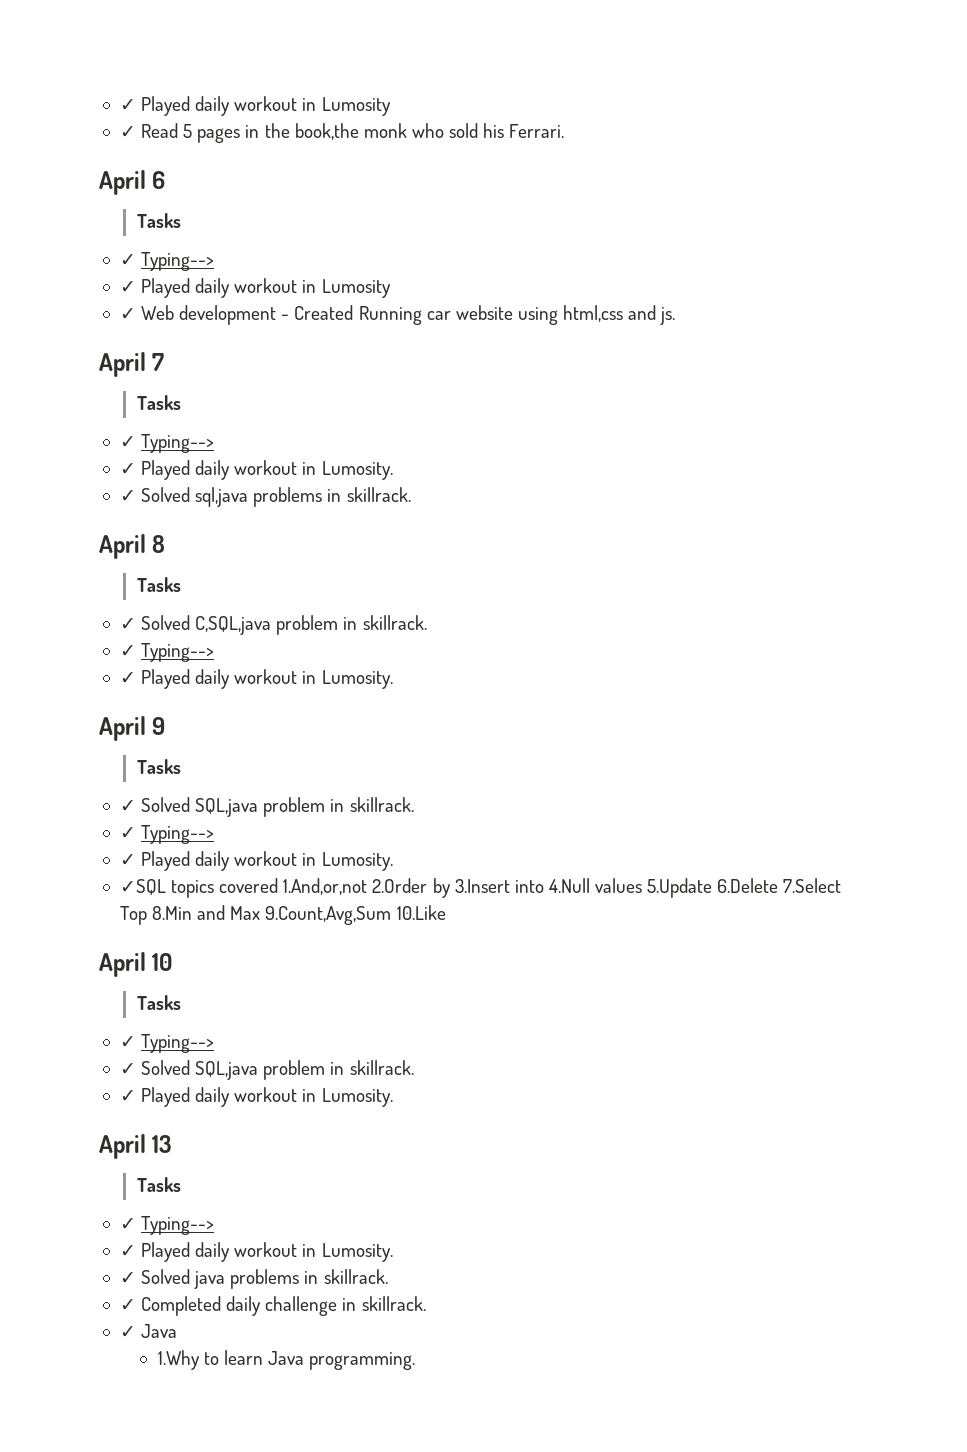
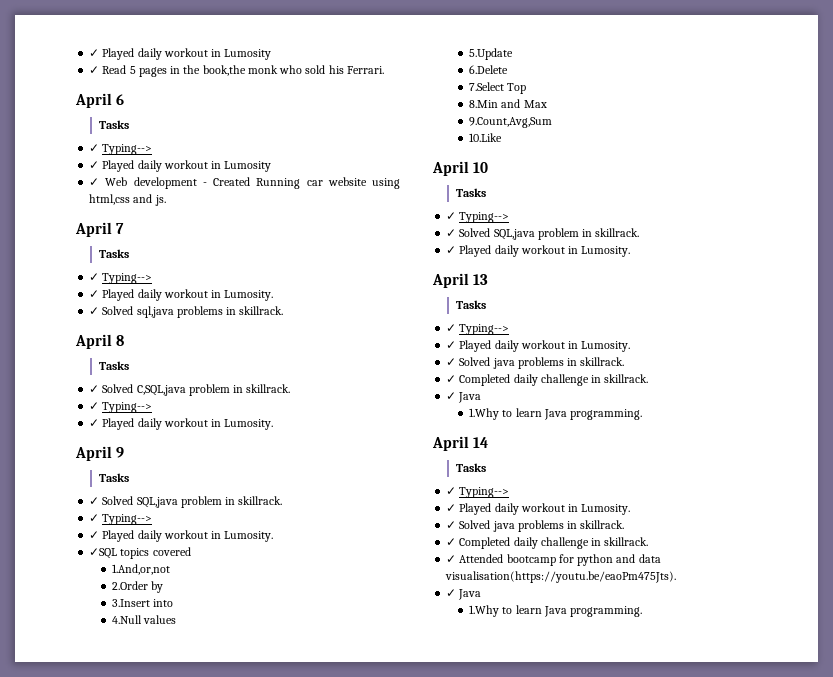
- ✓SQL topics covered 1.And,or,not 2.Order by 3.Insert into 4.Null values 5.Update 6.Delete 7.Select Top 8.Min and Max 9.Count,Avg,Sum 10.Like
+ ✓SQL topics covered
+ 1.And,or,not
+ 2.Order by
+ 3.Insert into
+ 4.Null values
+ 5.Update
+ 6.Delete
+ 7.Select Top
+ 8.Min and Max
+ 9.Count,Avg,Sum
+ 10.Like
+ April 14
+ Tasks
+ ✓ Typing-->
+ ✓ Played daily workout in Lumosity.
+ ✓ Solved java problems in skillrack.
+ ✓ Completed daily challenge in skillrack.
+ ✓ Attended bootcamp for python and data visualisation(https://youtu.be/eaoPm475Jts).
+ ✓ Java
+ 1.Why to learn Java programming.

